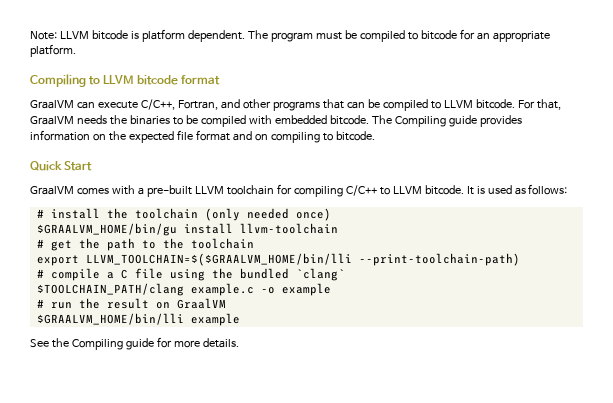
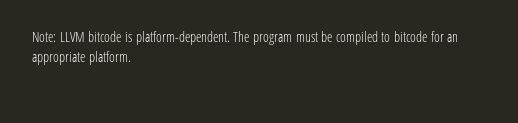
- Note: LLVM bitcode is platform dependent.
+ Note: LLVM bitcode is platform-dependent.
- Compiling to LLVM bitcode format
- GraalVM can execute C/C++, Fortran, and other programs that can be compiled to LLVM bitcode. For that, GraalVM needs the binaries to be compiled with embedded bitcode. The Compiling guide provides information on the expected file format and on compiling to bitcode.
- Quick Start
- GraalVM comes with a pre-built LLVM toolchain for compiling C/C++ to LLVM bitcode. It is used as follows:
- # install the toolchain (only needed once)
- $GRAALVM_HOME/bin/gu install llvm-toolchain
- # get the path to the toolchain
- export LLVM_TOOLCHAIN=$($GRAALVM_HOME/bin/lli --print-toolchain-path)
- # compile a C file using the bundled `clang`
- $TOOLCHAIN_PATH/clang example.c -o example
- # run the result on GraalVM
- $GRAALVM_HOME/bin/lli example
- See the Compiling guide for more details.

